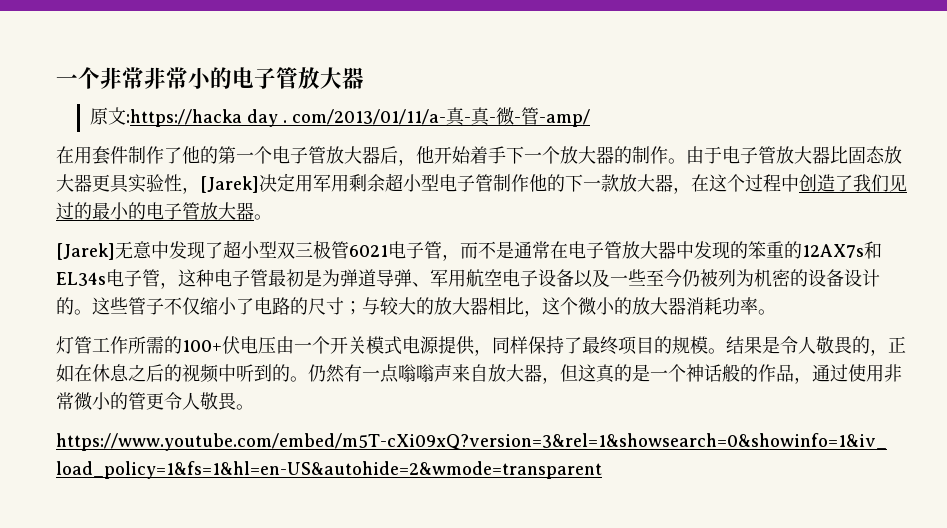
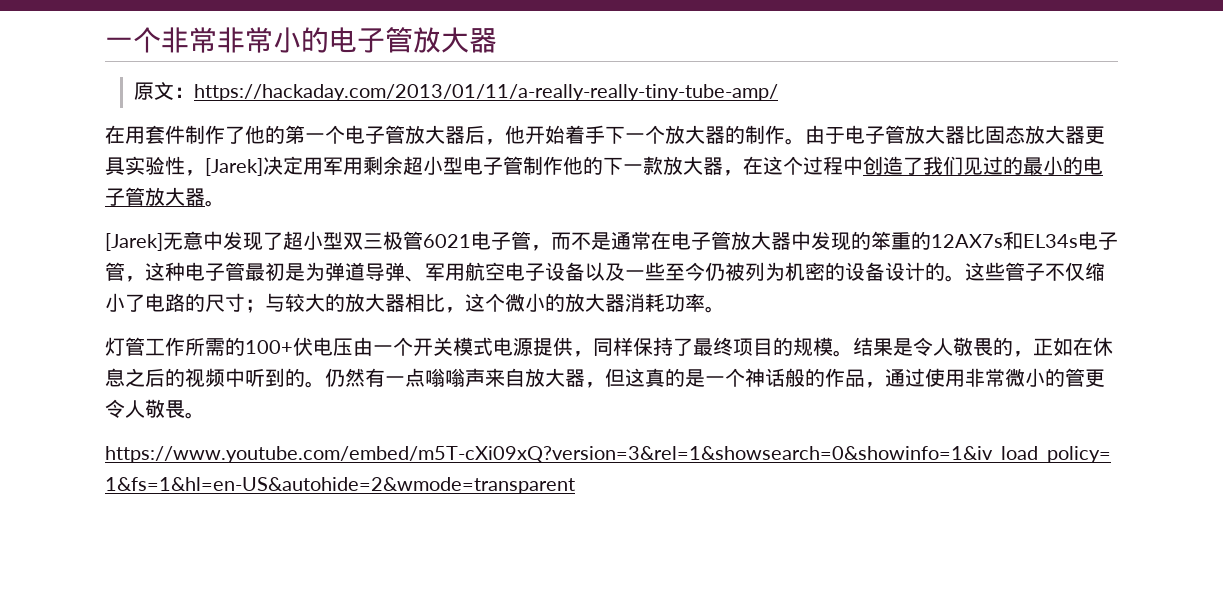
- 原文:https://hacka day . com/2013/01/11/a-真-真-微-管-amp/
+ 原文：https://hackaday.com/2013/01/11/a-really-really-tiny-tube-amp/

